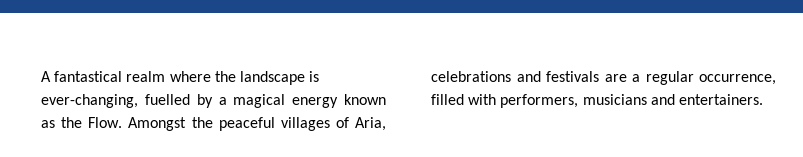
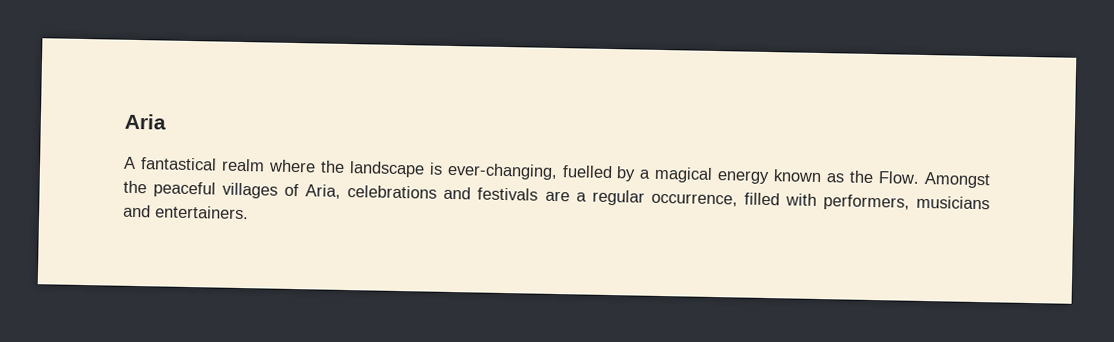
+ Aria

